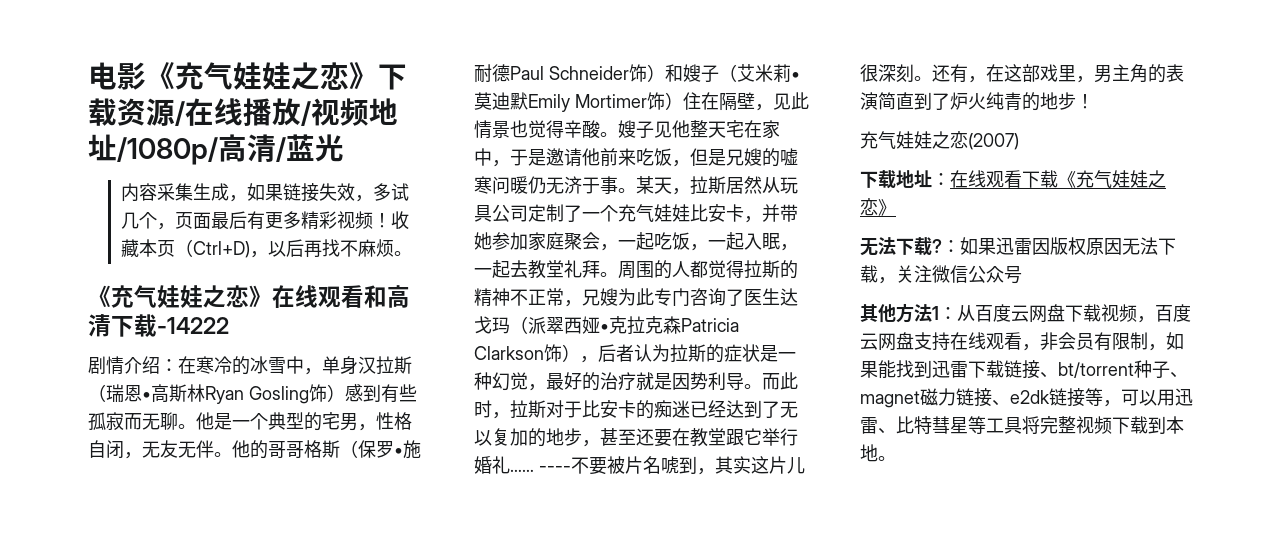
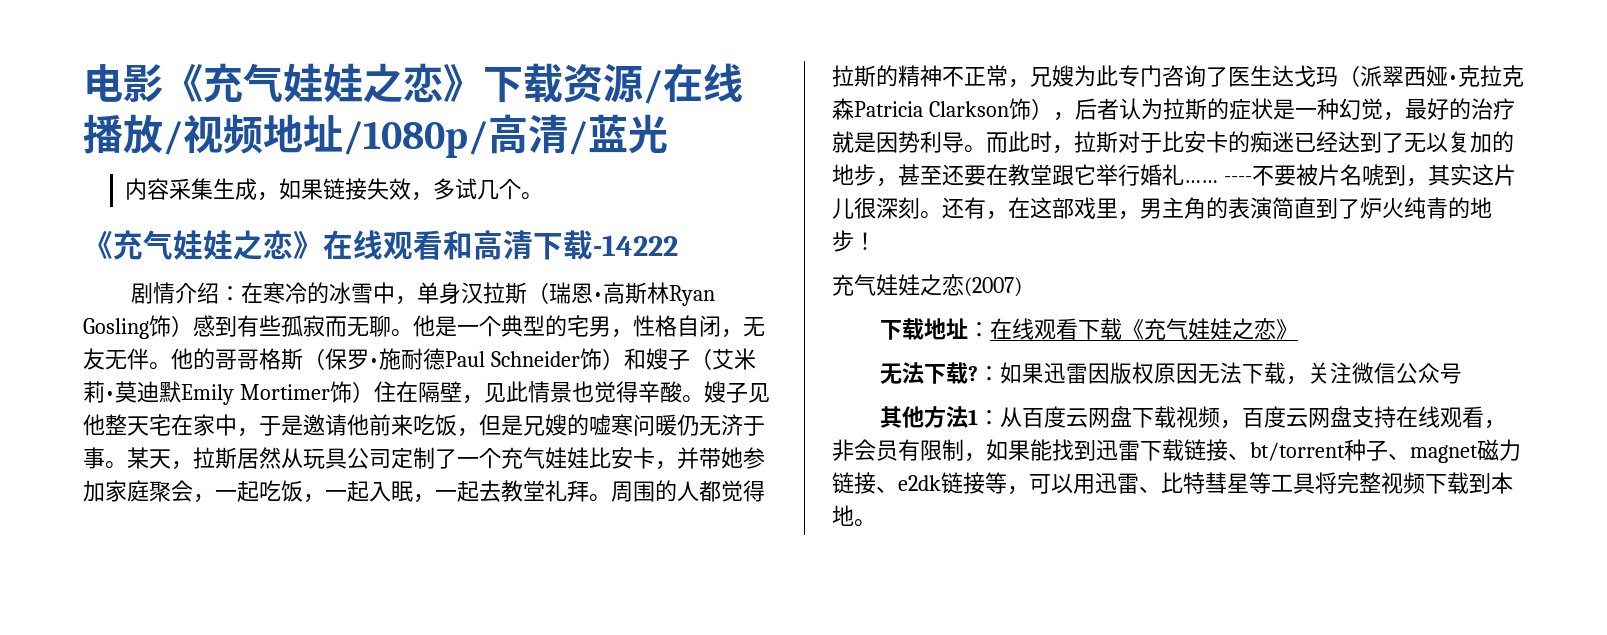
- 内容采集生成，如果链接失效，多试几个，页面最后有更多精彩视频！收藏本页（Ctrl+D)，以后再找不麻烦。
+ 内容采集生成，如果链接失效，多试几个。

